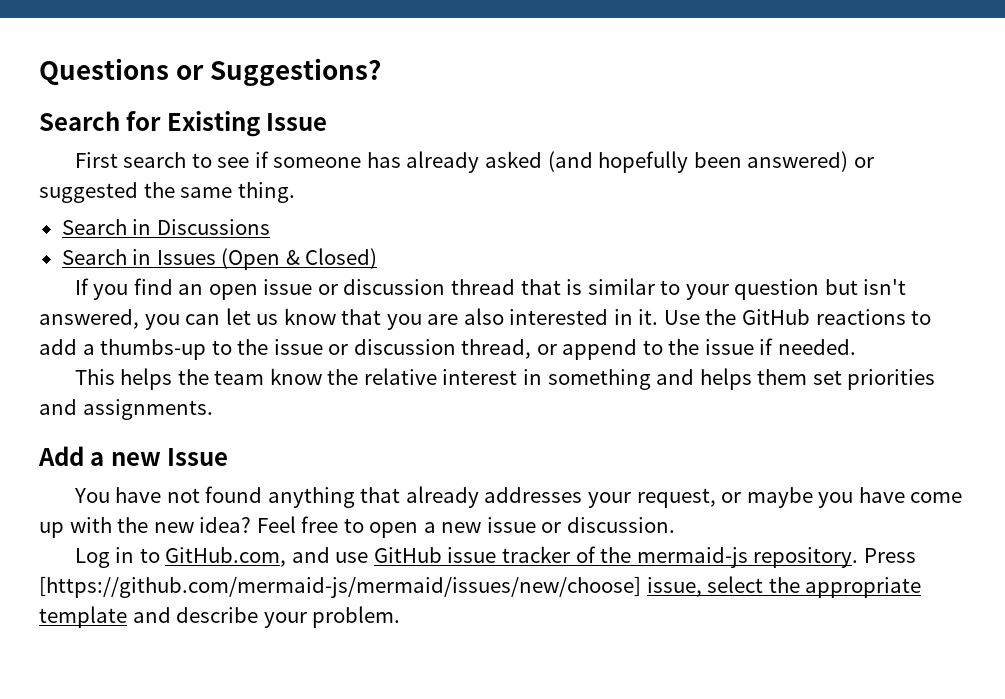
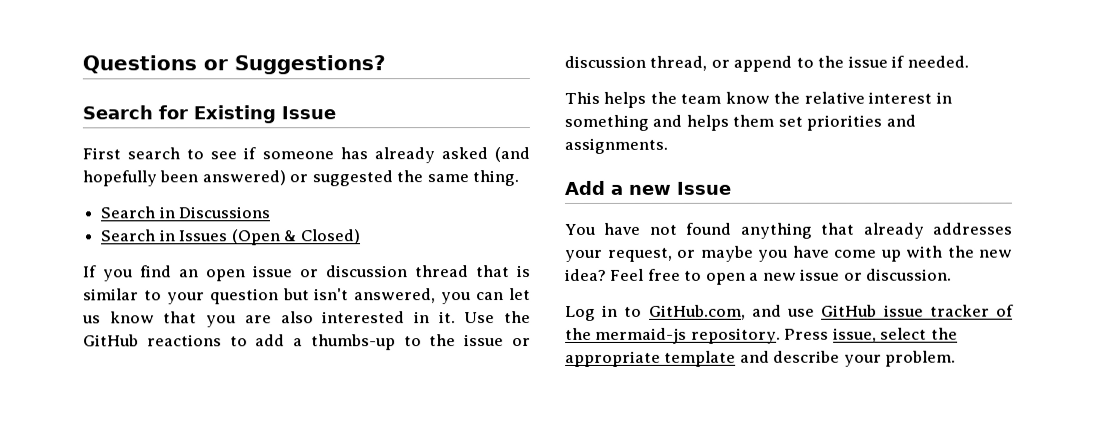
- Press [https://github.com/mermaid-js/mermaid/issues/new/choose] issue, select the appropriate template and describe your problem.
+ Press issue, select the appropriate template and describe your problem.

